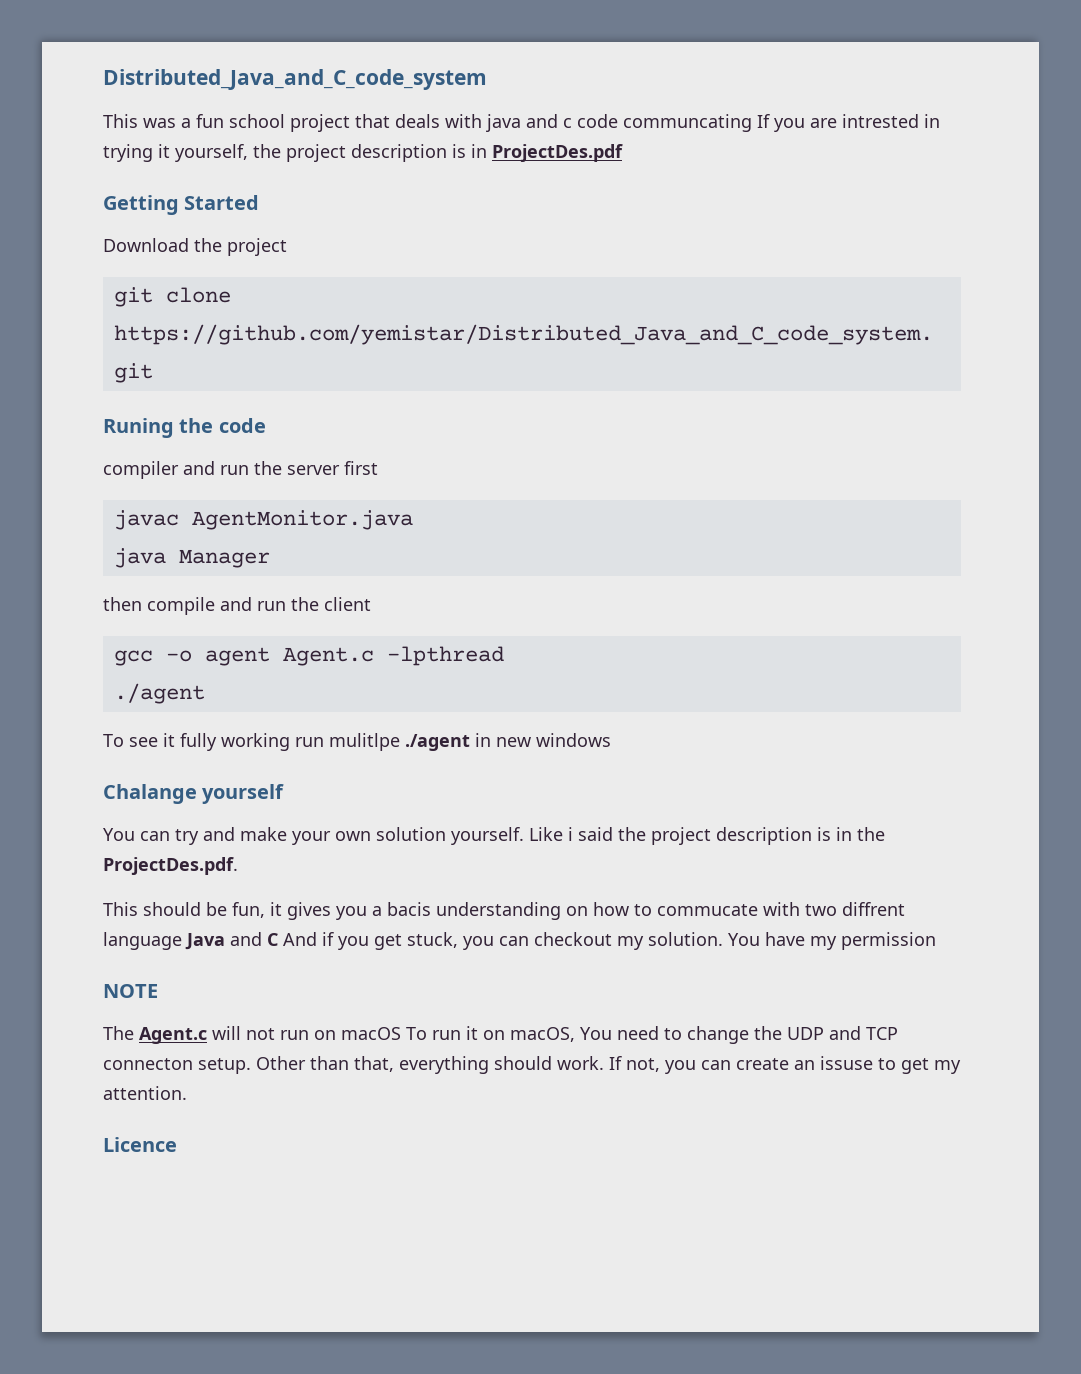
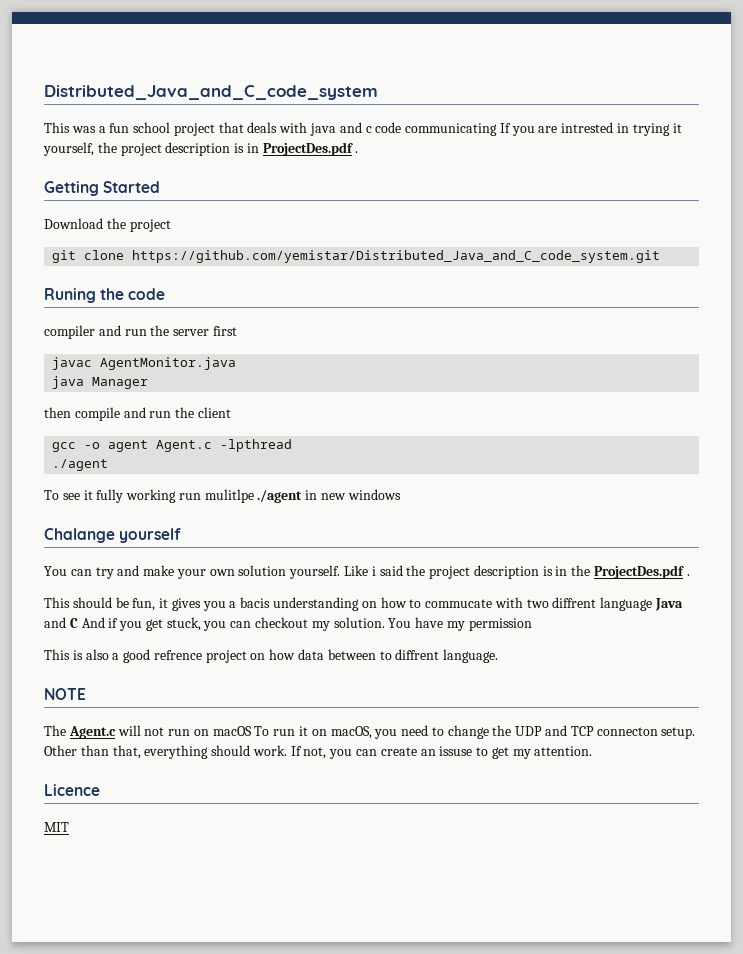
- This was a fun school project that deals with java and c code communcating If you are intrested in trying it yourself, the project description is in ProjectDes.pdf
+ This was a fun school project that deals with java and c code communicating If you are intrested in trying it yourself, the project description is in ProjectDes.pdf .
- Like i said the project description is in the ProjectDes.pdf.
+ Like i said the project description is in the ProjectDes.pdf .
+ This is also a good refrence project on how data between to diffrent language.
- The Agent.c will not run on macOS To run it on macOS, You need to change the UDP and TCP connecton setup.
+ The Agent.c will not run on macOS To run it on macOS, you need to change the UDP and TCP connecton setup.
+ MIT

